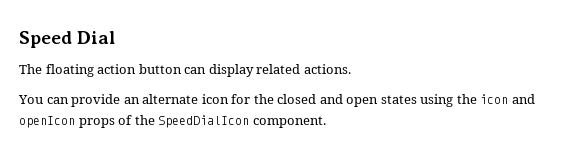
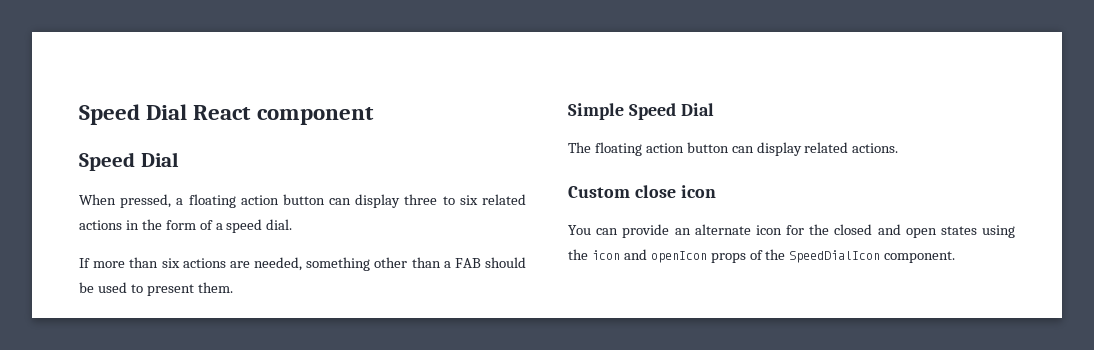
+ Speed Dial React component
  Speed Dial
+ When pressed, a floating action button can display three to six related actions in the form of a speed dial.
+ If more than six actions are needed, something other than a FAB should be used to present them.
+ Simple Speed Dial
+ Custom close icon

